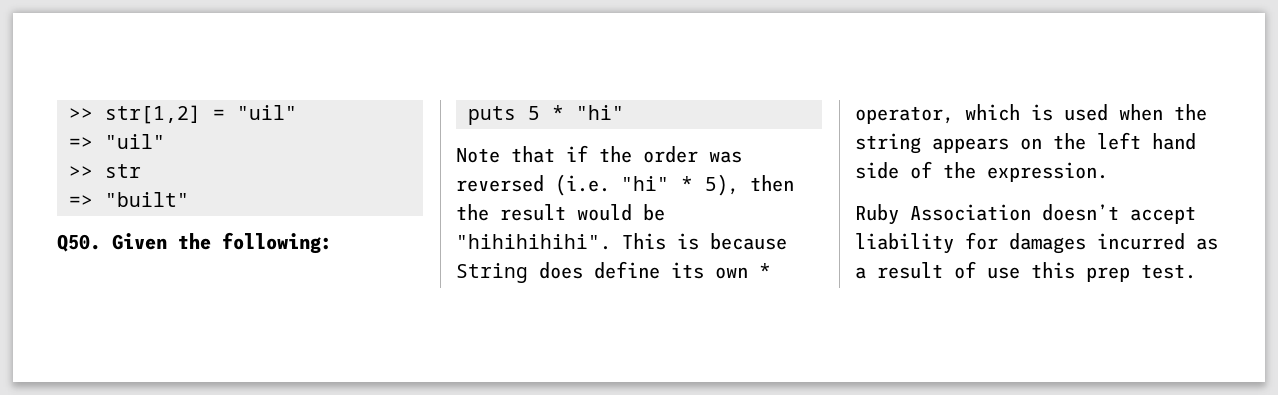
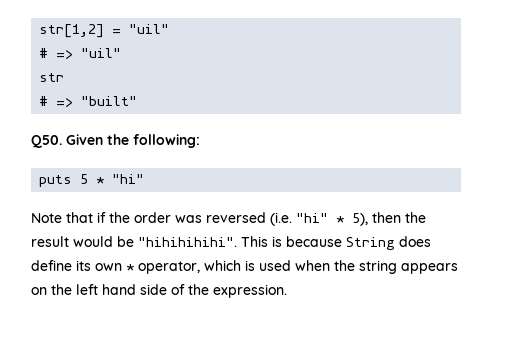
- >> str[1,2] = "uil"
+ str[1,2] = "uil"
- => "uil"
+ # => "uil"
- >> str
+ str
- => "built"
+ # => "built"
- Ruby Association doesn’t accept liability for damages incurred as a result of use this prep test.

